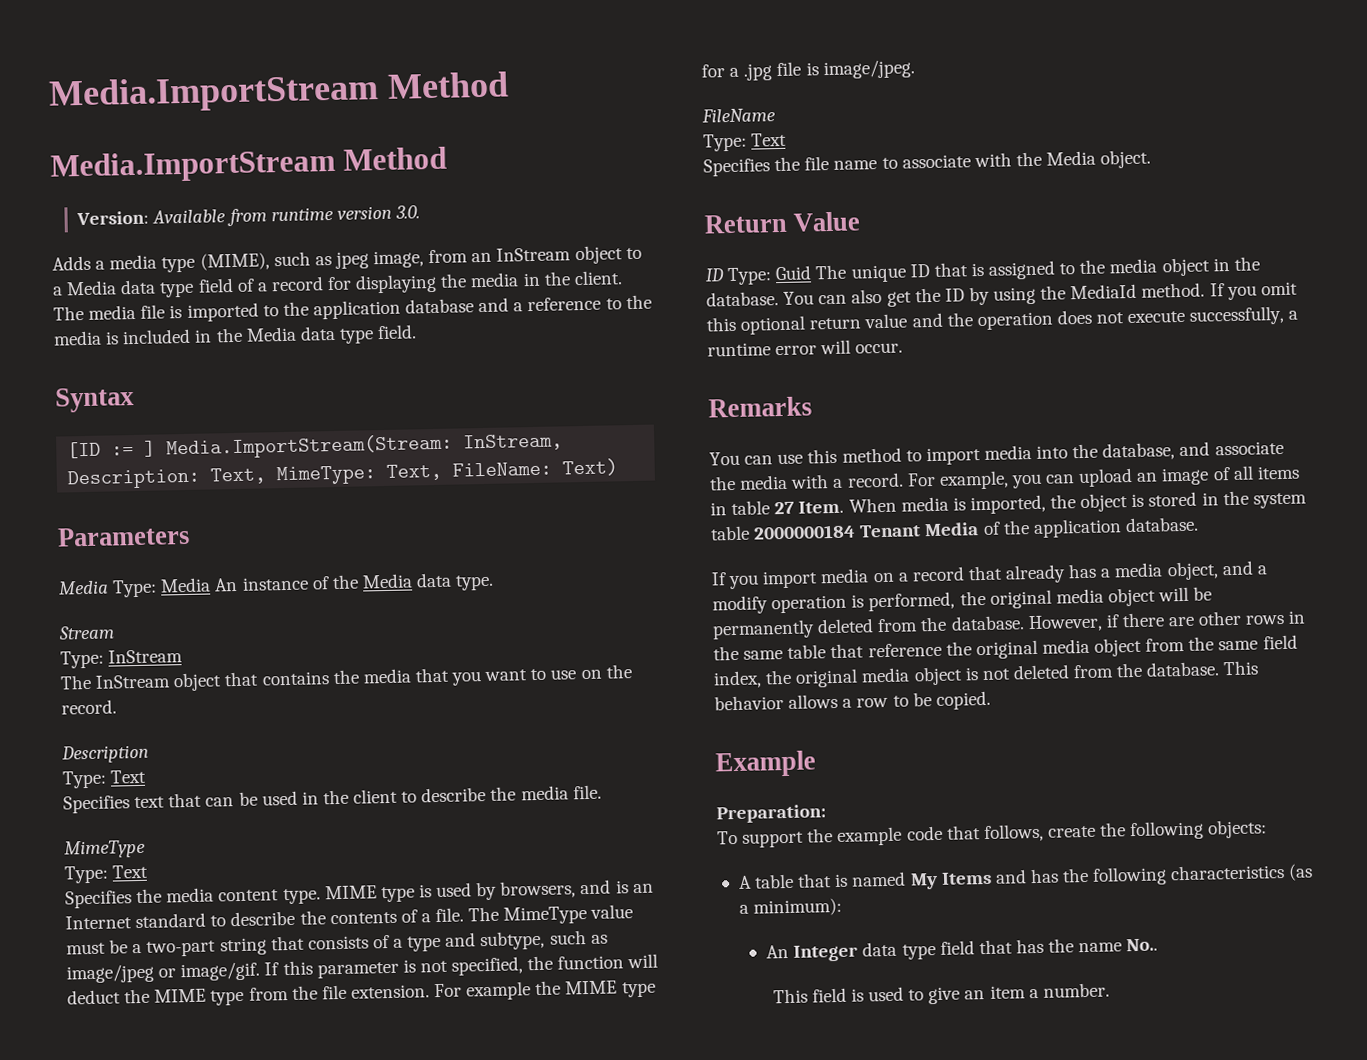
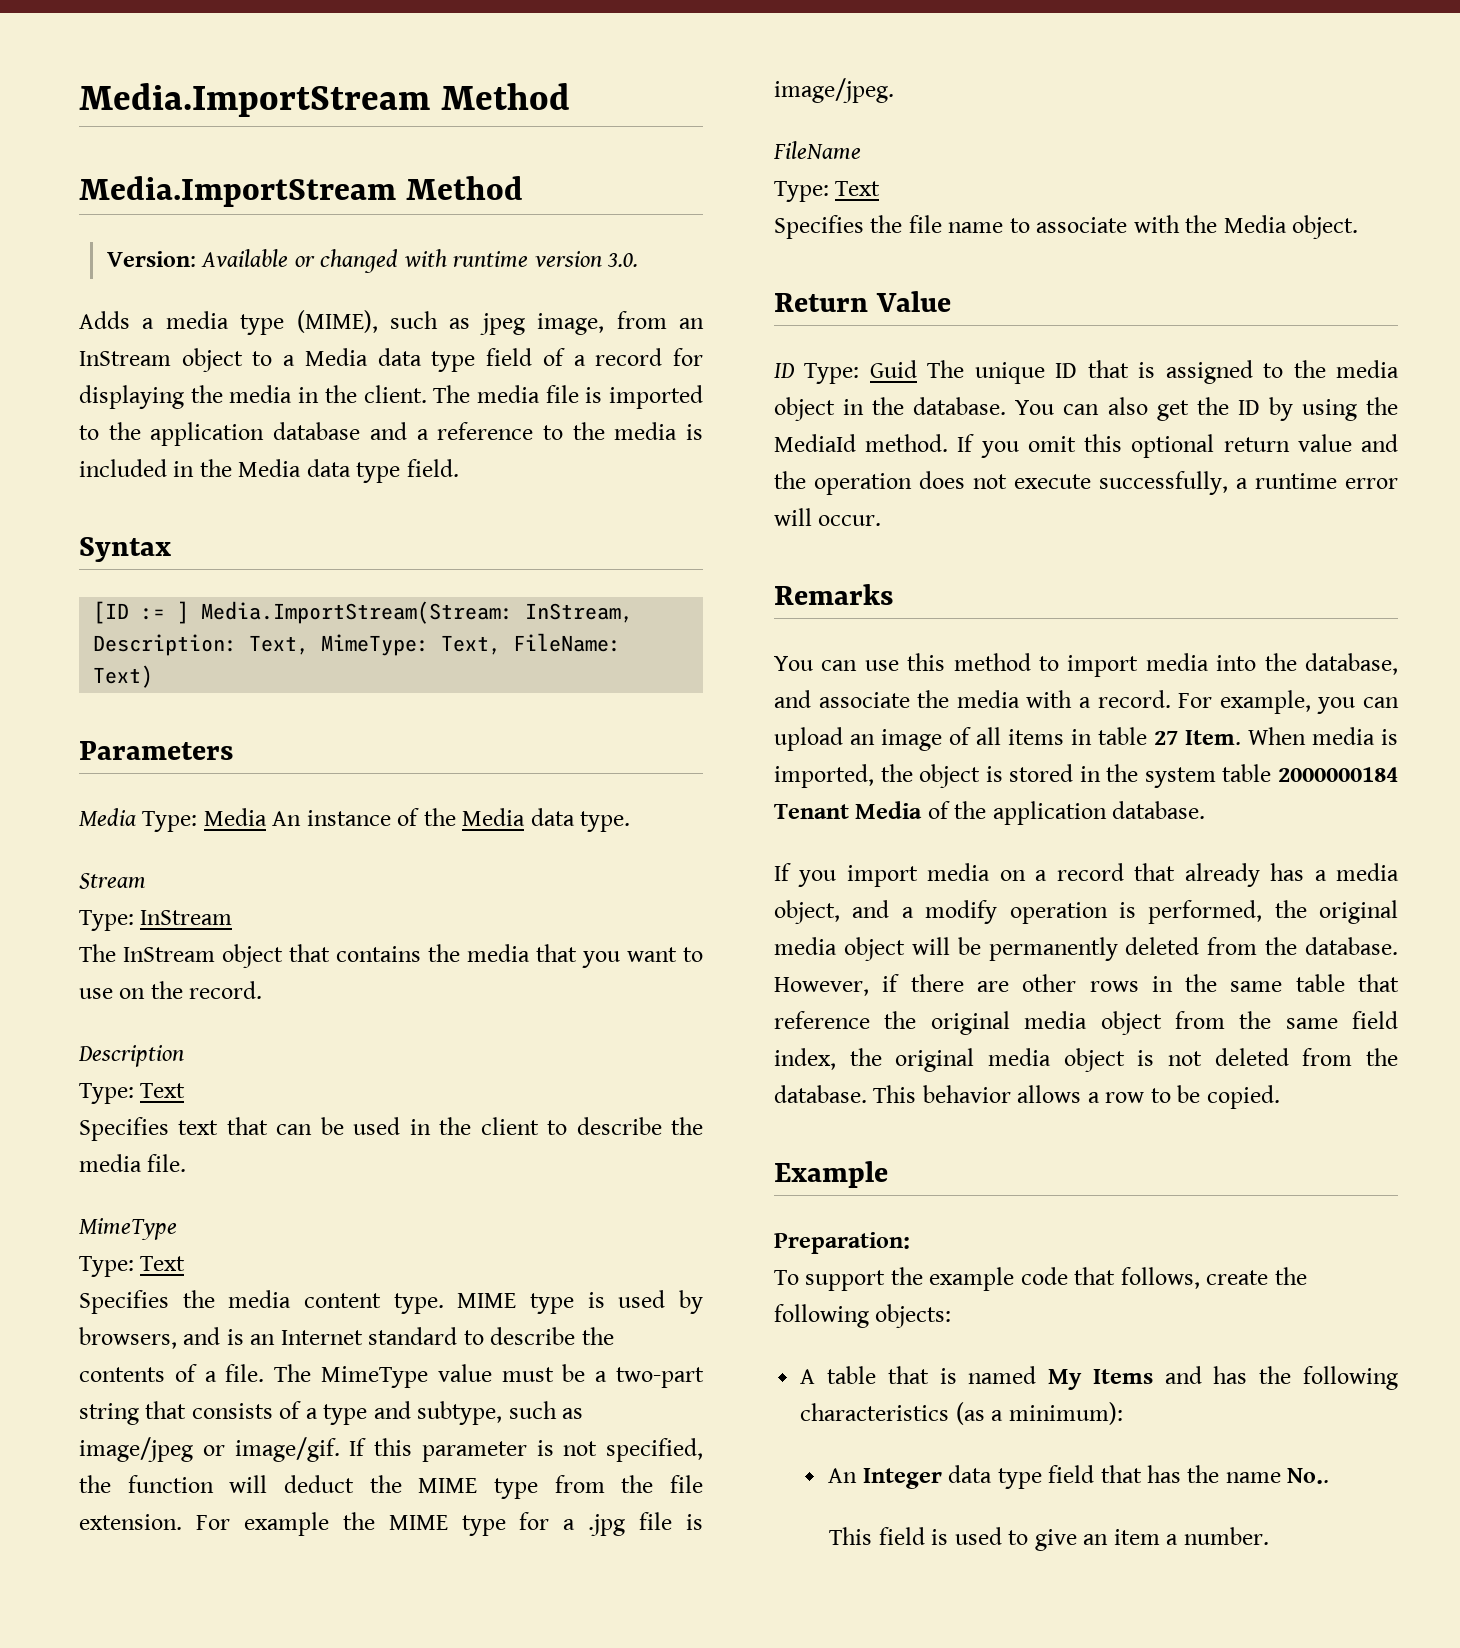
- Version: Available from runtime version 3.0.
+ Version: Available or changed with runtime version 3.0.

